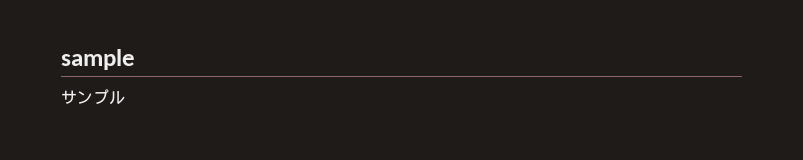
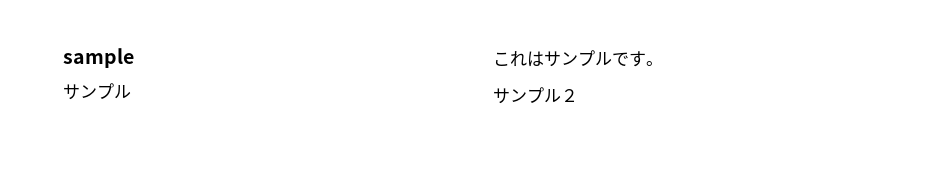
+ これはサンプルです。
+ サンプル２

